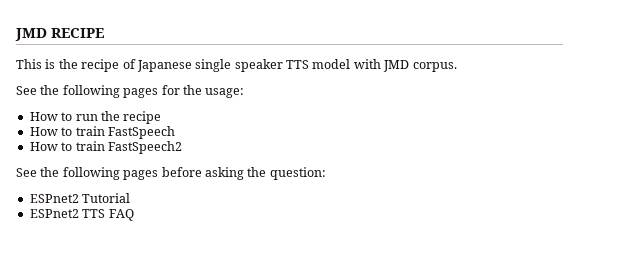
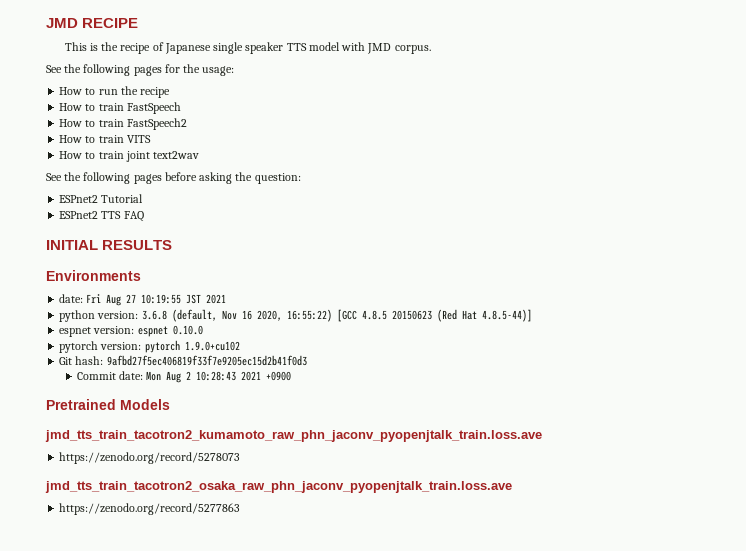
+ How to train VITS
+ How to train joint text2wav
+ INITIAL RESULTS
+ Environments
+ date: Fri Aug 27 10:19:55 JST 2021
+ python version: 3.6.8 (default, Nov 16 2020, 16:55:22) [GCC 4.8.5 20150623 (Red Hat 4.8.5-44)]
+ espnet version: espnet 0.10.0
+ pytorch version: pytorch 1.9.0+cu102
+ Git hash: 9afbd27f5ec406819f33f7e9205ec15d2b41f0d3
+ Commit date: Mon Aug 2 10:28:43 2021 +0900
+ Pretrained Models
+ jmd_tts_train_tacotron2_kumamoto_raw_phn_jaconv_pyopenjtalk_train.loss.ave
+ https://zenodo.org/record/5278073
+ jmd_tts_train_tacotron2_osaka_raw_phn_jaconv_pyopenjtalk_train.loss.ave
+ https://zenodo.org/record/5277863

